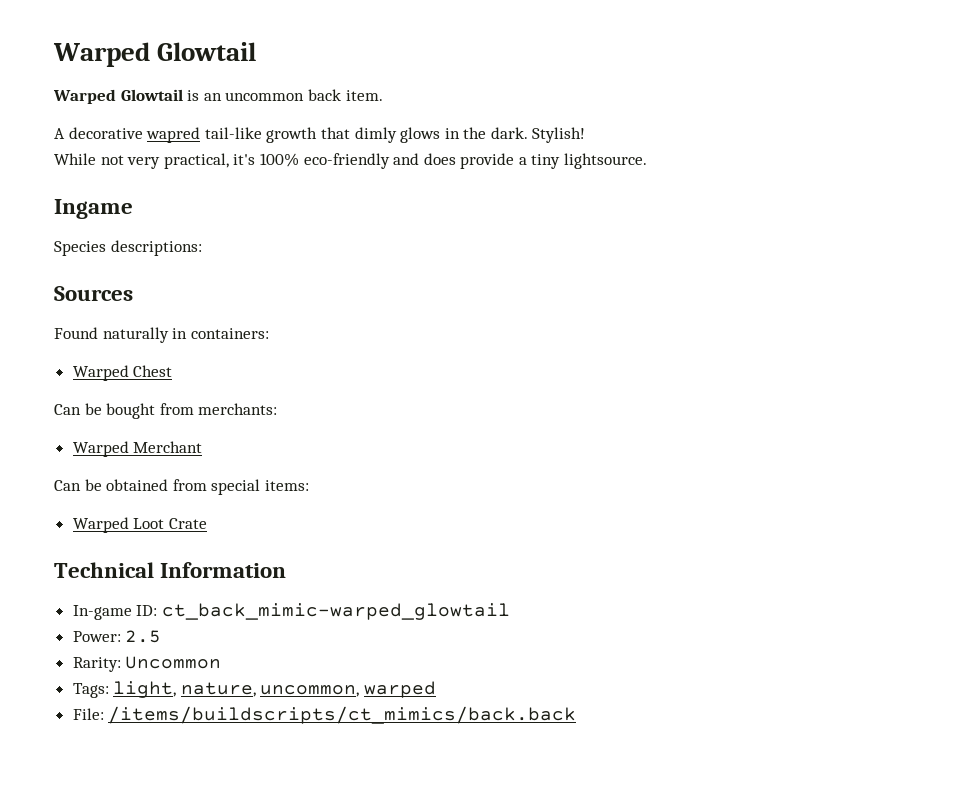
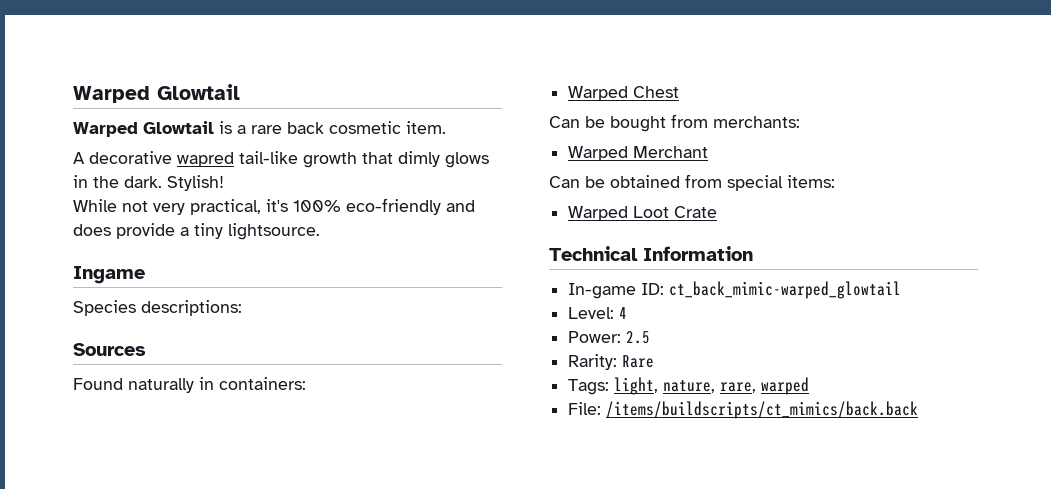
- Warped Glowtail is an uncommon back item.
+ Warped Glowtail is a rare back cosmetic item.
+ Level: 4
- Rarity: Uncommon
+ Rarity: Rare
- Tags: light, nature, uncommon, warped
+ Tags: light, nature, rare, warped

